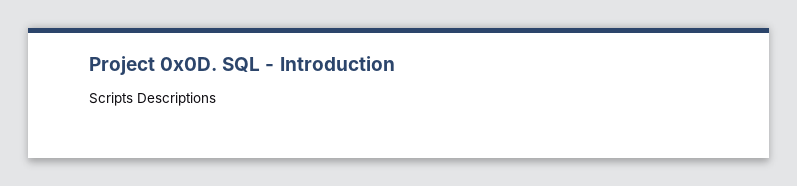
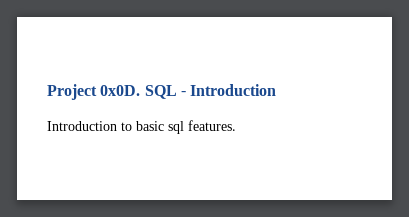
- Scripts Descriptions
+ Introduction to basic sql features.

